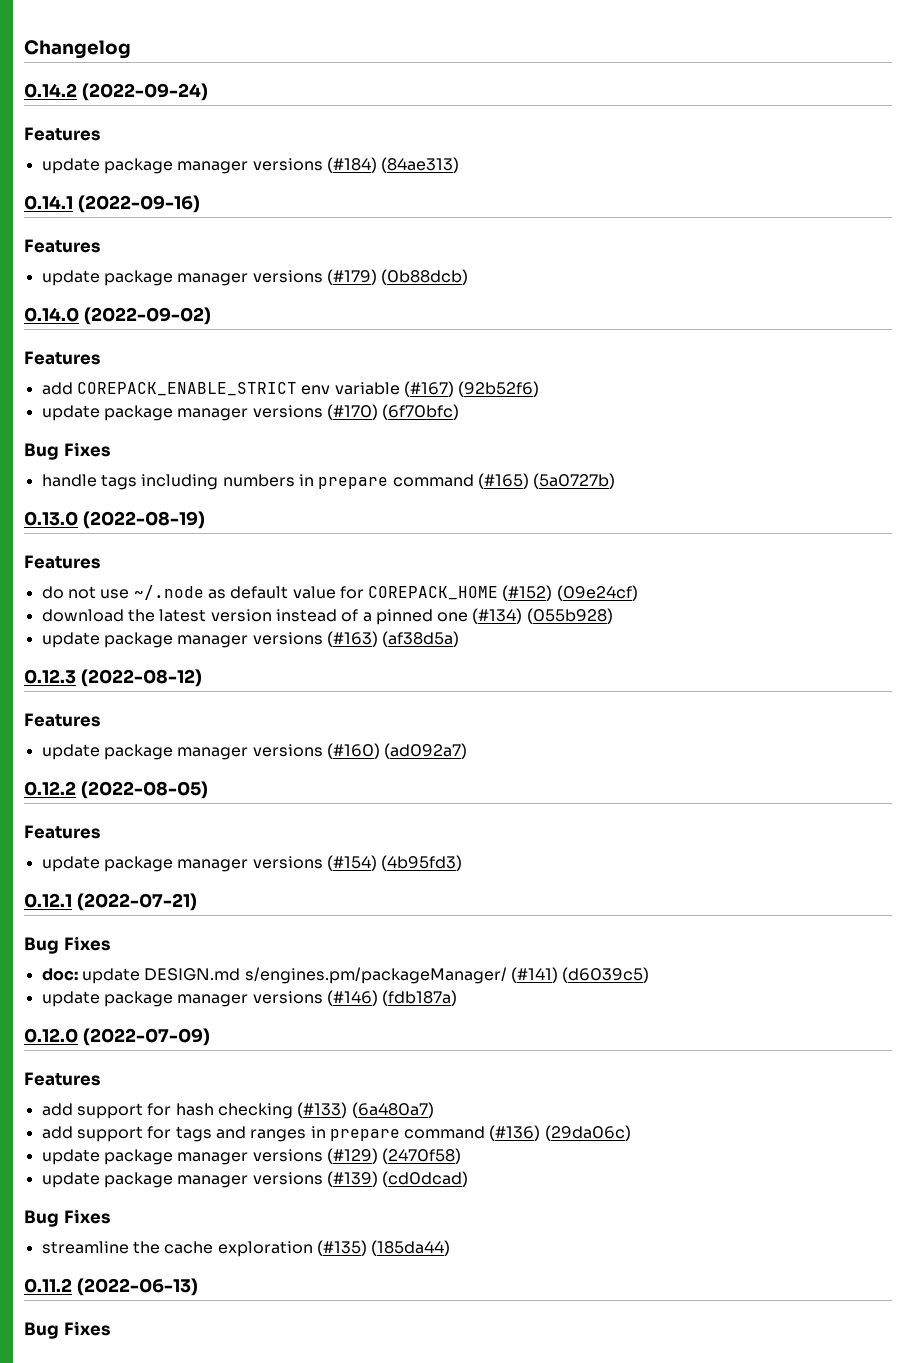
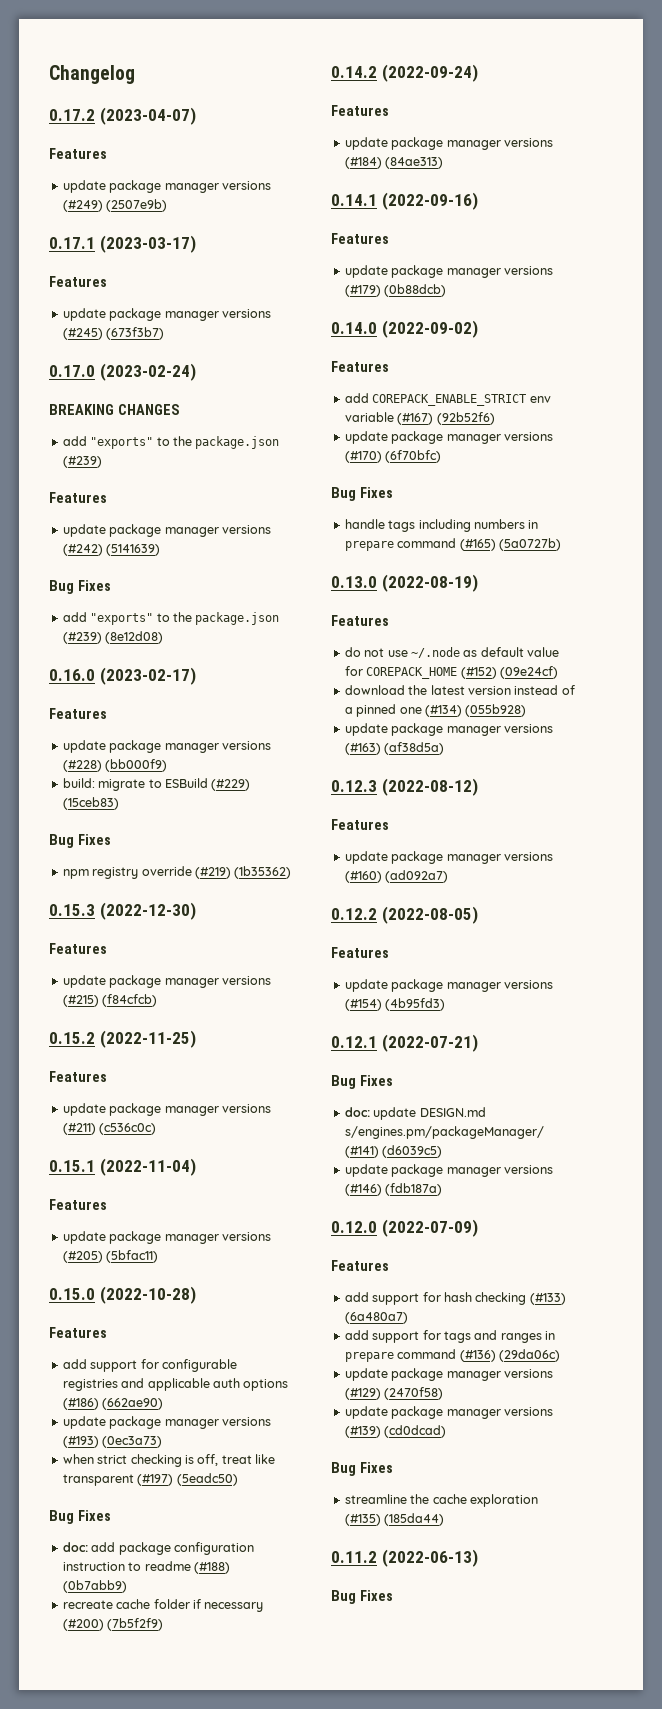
+ 0.17.2 (2023-04-07)
+ Features
+ update package manager versions (#249) (2507e9b)
+ 0.17.1 (2023-03-17)
+ Features
+ update package manager versions (#245) (673f3b7)
+ 0.17.0 (2023-02-24)
+ BREAKING CHANGES
+ add "exports" to the package.json (#239)
+ Features
+ update package manager versions (#242) (5141639)
+ Bug Fixes
+ add "exports" to the package.json (#239) (8e12d08)
+ 0.16.0 (2023-02-17)
+ Features
+ update package manager versions (#228) (bb000f9)
+ build: migrate to ESBuild (#229) (15ceb83)
+ Bug Fixes
+ npm registry override (#219) (1b35362)
+ 0.15.3 (2022-12-30)
+ Features
+ update package manager versions (#215) (f84cfcb)
+ 0.15.2 (2022-11-25)
+ Features
+ update package manager versions (#211) (c536c0c)
+ 0.15.1 (2022-11-04)
+ Features
+ update package manager versions (#205) (5bfac11)
+ 0.15.0 (2022-10-28)
+ Features
+ add support for configurable registries and applicable auth options (#186) (662ae90)
+ update package manager versions (#193) (0ec3a73)
+ when strict checking is off, treat like transparent (#197) (5eadc50)
+ Bug Fixes
+ doc: add package configuration instruction to readme (#188) (0b7abb9)
+ recreate cache folder if necessary (#200) (7b5f2f9)

